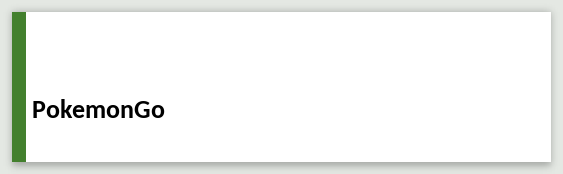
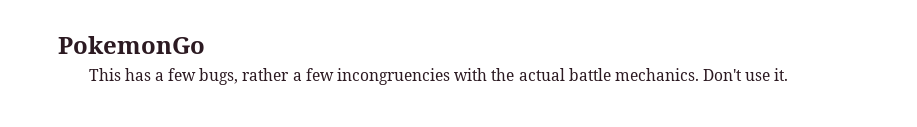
+ This has a few bugs, rather a few incongruencies with the actual battle mechanics. Don't use it.

